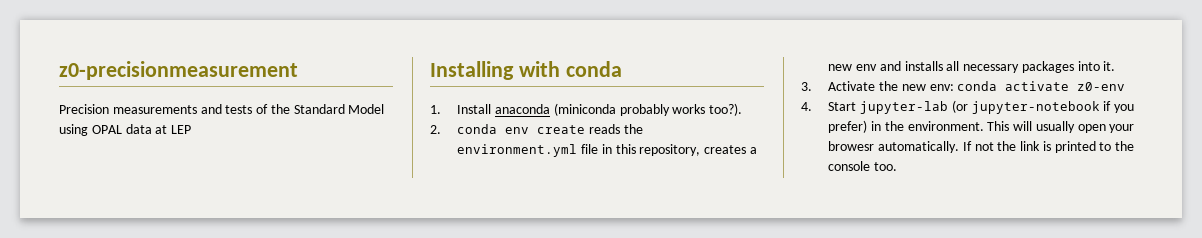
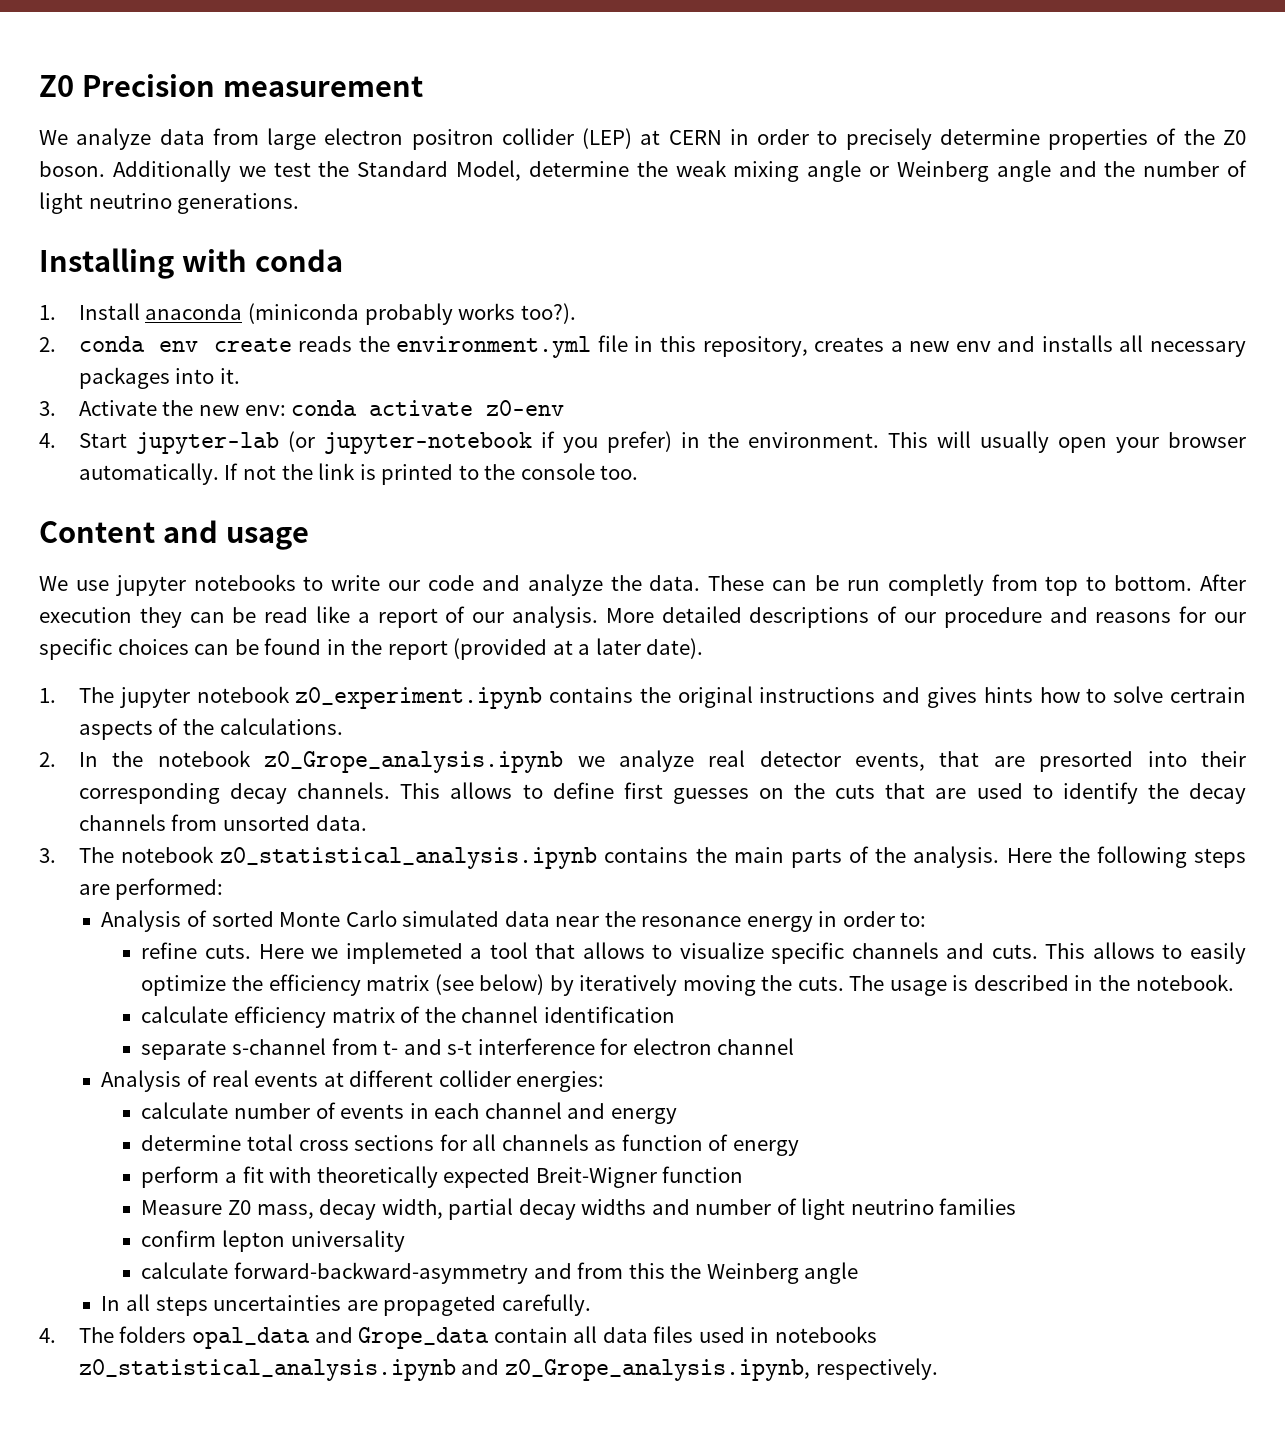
- z0-precisionmeasurement
- Precision measurements and tests of the Standard Model using OPAL data at LEP
+ Z0 Precision measurement
+ We analyze data from large electron positron collider (LEP) at CERN in order to precisely determine properties of the Z0 boson. Additionally we test the Standard Model, determine the weak mixing angle or Weinberg angle and the number of light neutrino generations.
- This will usually open your browesr automatically.
+ This will usually open your browser automatically.
+ Content and usage
+ We use jupyter notebooks to write our code and analyze the data. These can be run completly from top to bottom. After execution they can be read like a report of our analysis. More detailed descriptions of our procedure and reasons for our specific choices can be found in the report (provided at a later date).
+ 1. The jupyter notebook z0_experiment.ipynb contains the original instructions and gives hints how to solve certrain aspects of the calculations.
+ 2. In the notebook z0_Grope_analysis.ipynb we analyze real detector events, that are presorted into their corresponding decay channels. This allows to define first guesses on the cuts that are used to identify the decay channels from unsorted data.
+ 3. The notebook z0_statistical_analysis.ipynb contains the main parts of the analysis. Here the following steps are performed:
+ Analysis of sorted Monte Carlo simulated data near the resonance energy in order to:
+ refine cuts. Here we implemeted a tool that allows to visualize specific channels and cuts. This allows to easily optimize the efficiency matrix (see below) by iteratively moving the cuts. The usage is described in the notebook.
+ calculate efficiency matrix of the channel identification
+ separate s-channel from t- and s-t interference for electron channel
+ Analysis of real events at different collider energies:
+ calculate number of events in each channel and energy
+ determine total cross sections for all channels as function of energy
+ perform a fit with theoretically expected Breit-Wigner function
+ Measure Z0 mass, decay width, partial decay widths and number of light neutrino families
+ confirm lepton universality
+ calculate forward-backward-asymmetry and from this the Weinberg angle
+ In all steps uncertainties are propageted carefully.
+ 4. The folders opal_data and Grope_data contain all data files used in notebooks z0_statistical_analysis.ipynb and z0_Grope_analysis.ipynb, respectively.

